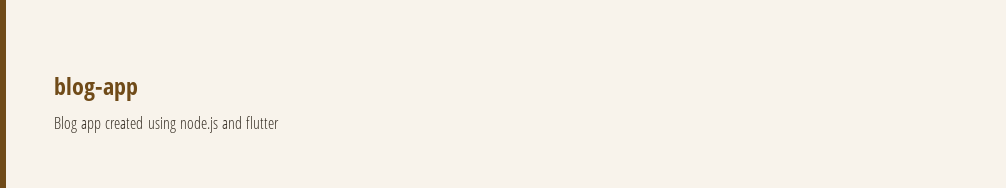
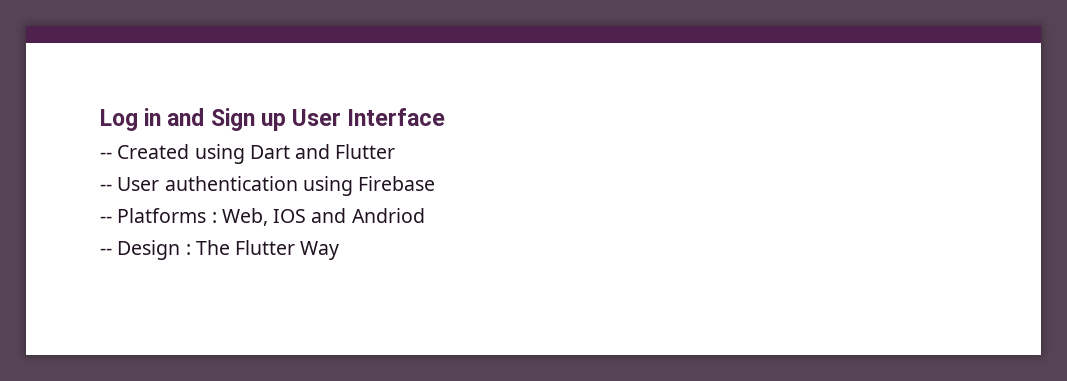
- blog-app
- Blog app created using node.js and flutter
+ Log in and Sign up User Interface
+ -- Created using Dart and Flutter
+ -- User authentication using Firebase
+ -- Platforms : Web, IOS and Andriod
+ -- Design : The Flutter Way

